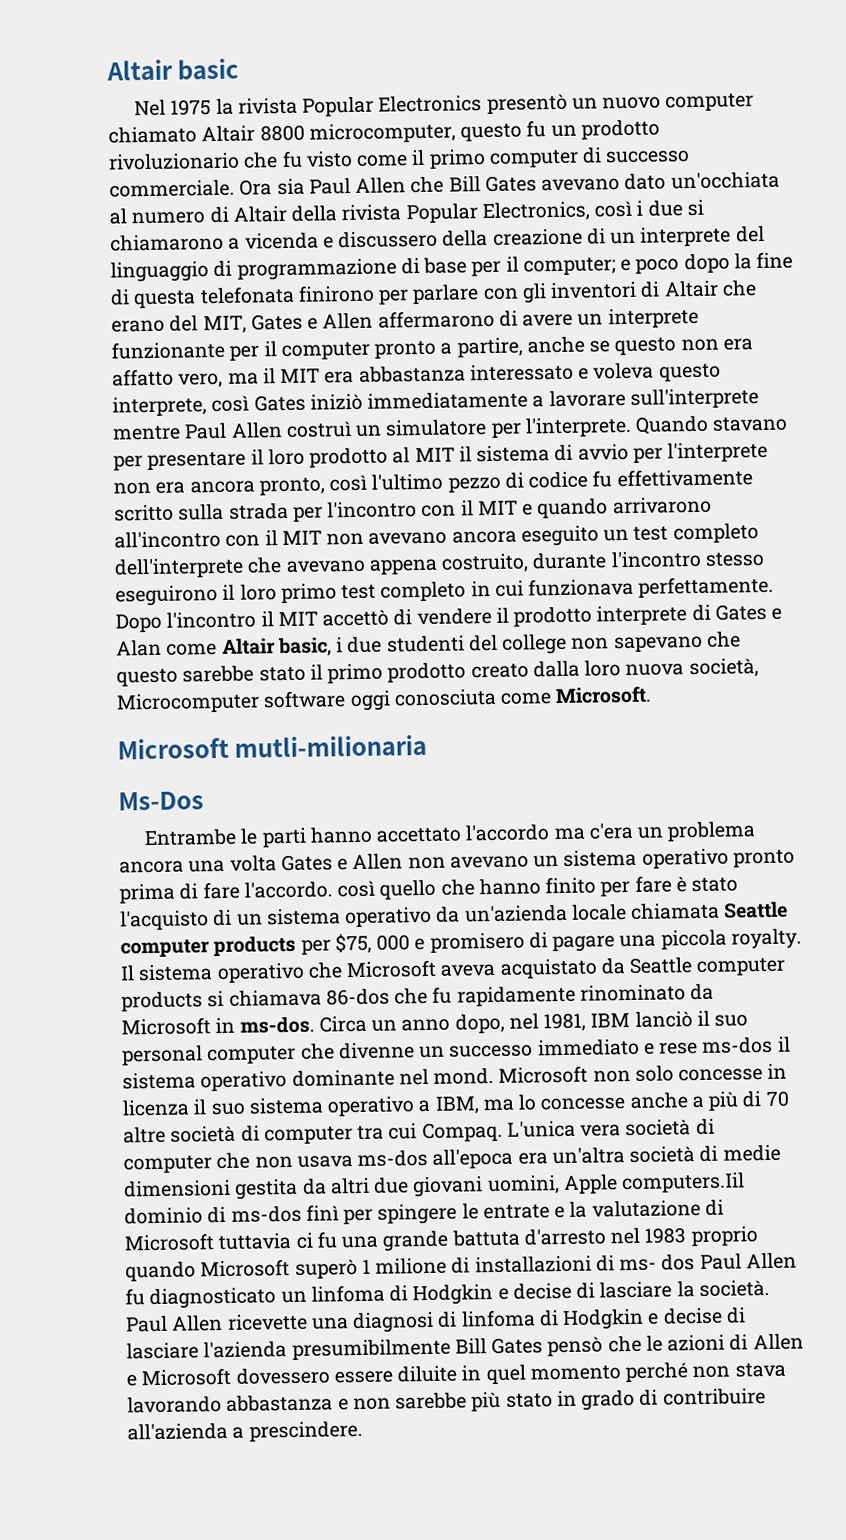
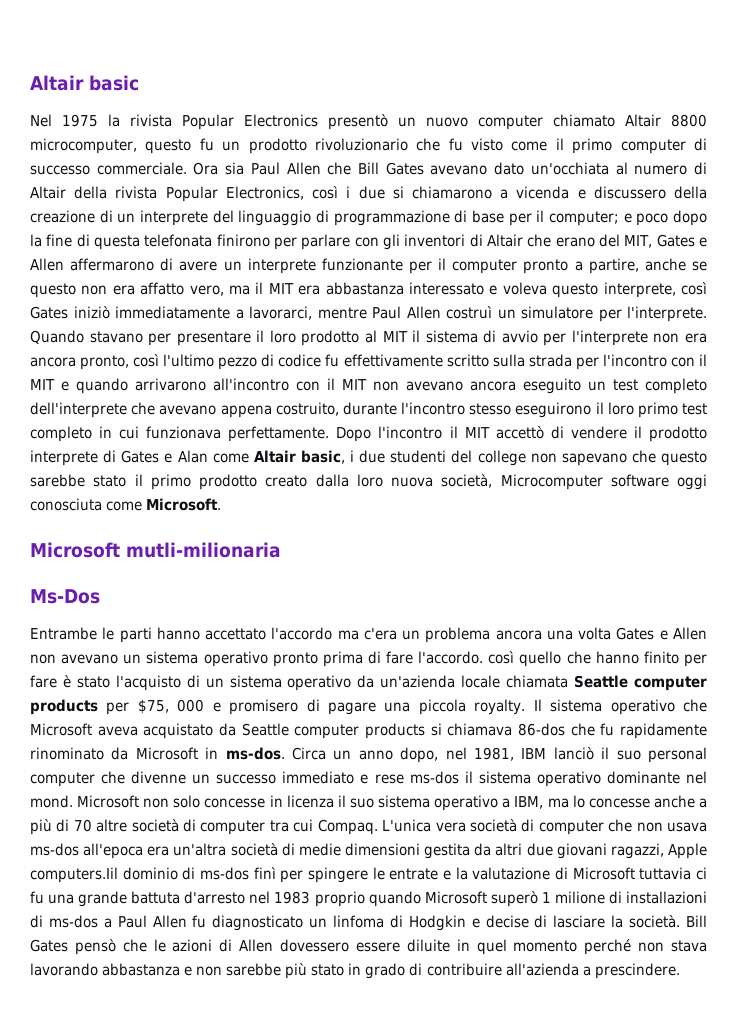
- e poco dopo la fine di questa telefonata finirono per parlare con gli inventori di Altair che erano del MIT, Gates e Allen affermarono di avere un interprete funzionante per il computer pronto a partire, anche se questo non era affatto vero, ma il MIT era abbastanza interessato e voleva questo interprete, così Gates iniziò immediatamente a lavorare sull'interprete mentre Paul Allen costruì un simulatore per l'interprete.
+ e poco dopo la fine di questa telefonata finirono per parlare con gli inventori di Altair che erano del MIT, Gates e Allen affermarono di avere un interprete funzionante per il computer pronto a partire, anche se questo non era affatto vero, ma il MIT era abbastanza interessato e voleva questo interprete, così Gates iniziò immediatamente a lavorarci, mentre Paul Allen costruì un simulatore per l'interprete.
- L'unica vera società di computer che non usava ms-dos all'epoca era un'altra società di medie dimensioni gestita da altri due giovani uomini, Apple computers.Iil dominio di ms-dos finì per spingere le entrate e la valutazione di Microsoft tuttavia ci fu una grande battuta d'arresto nel 1983 proprio quando Microsoft superò 1 milione di installazioni di ms- dos Paul Allen fu diagnosticato un linfoma di Hodgkin e decise di lasciare la società.
+ L'unica vera società di computer che non usava ms-dos all'epoca era un'altra società di medie dimensioni gestita da altri due giovani ragazzi, Apple computers.Iil dominio di ms-dos finì per spingere le entrate e la valutazione di Microsoft tuttavia ci fu una grande battuta d'arresto nel 1983 proprio quando Microsoft superò 1 milione di installazioni di ms-dos a Paul Allen fu diagnosticato un linfoma di Hodgkin e decise di lasciare la società.
- Paul Allen ricevette una diagnosi di linfoma di Hodgkin e decise di lasciare l'azienda presumibilmente Bill Gates pensò che le azioni di Allen e Microsoft dovessero essere diluite in quel momento perché non stava lavorando abbastanza e non sarebbe più stato in grado di contribuire all'azienda a prescindere.
+ Bill Gates pensò che le azioni di Allen dovessero essere diluite in quel momento perché non stava lavorando abbastanza e non sarebbe più stato in grado di contribuire all'azienda a prescindere.

